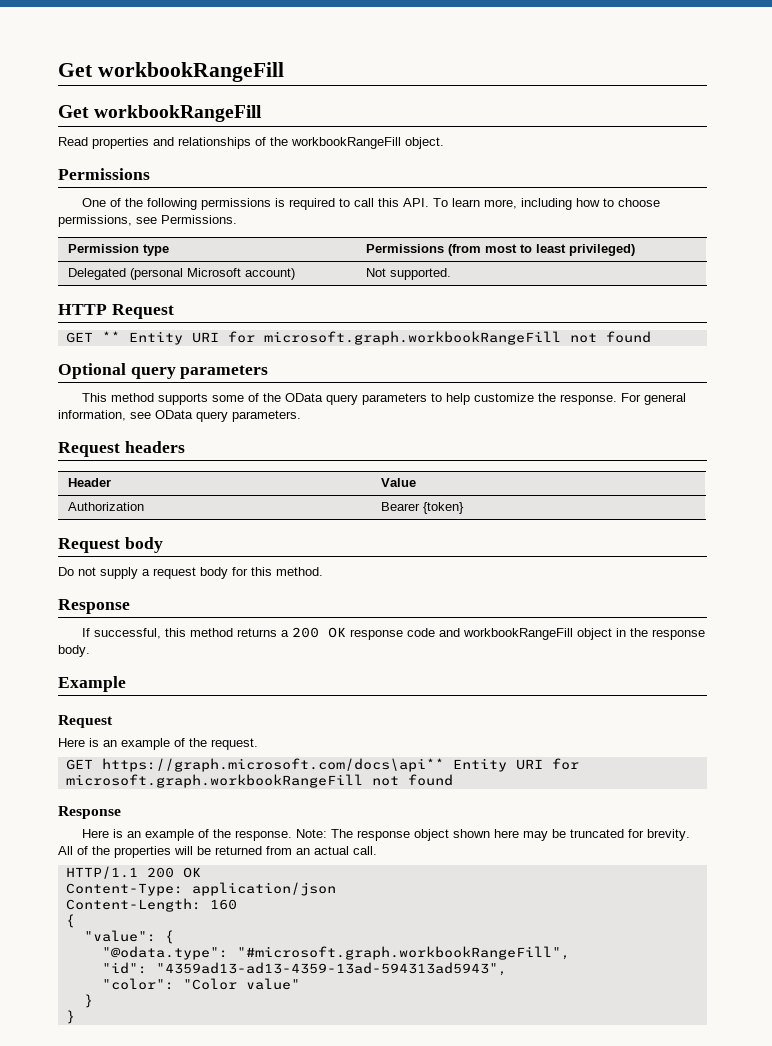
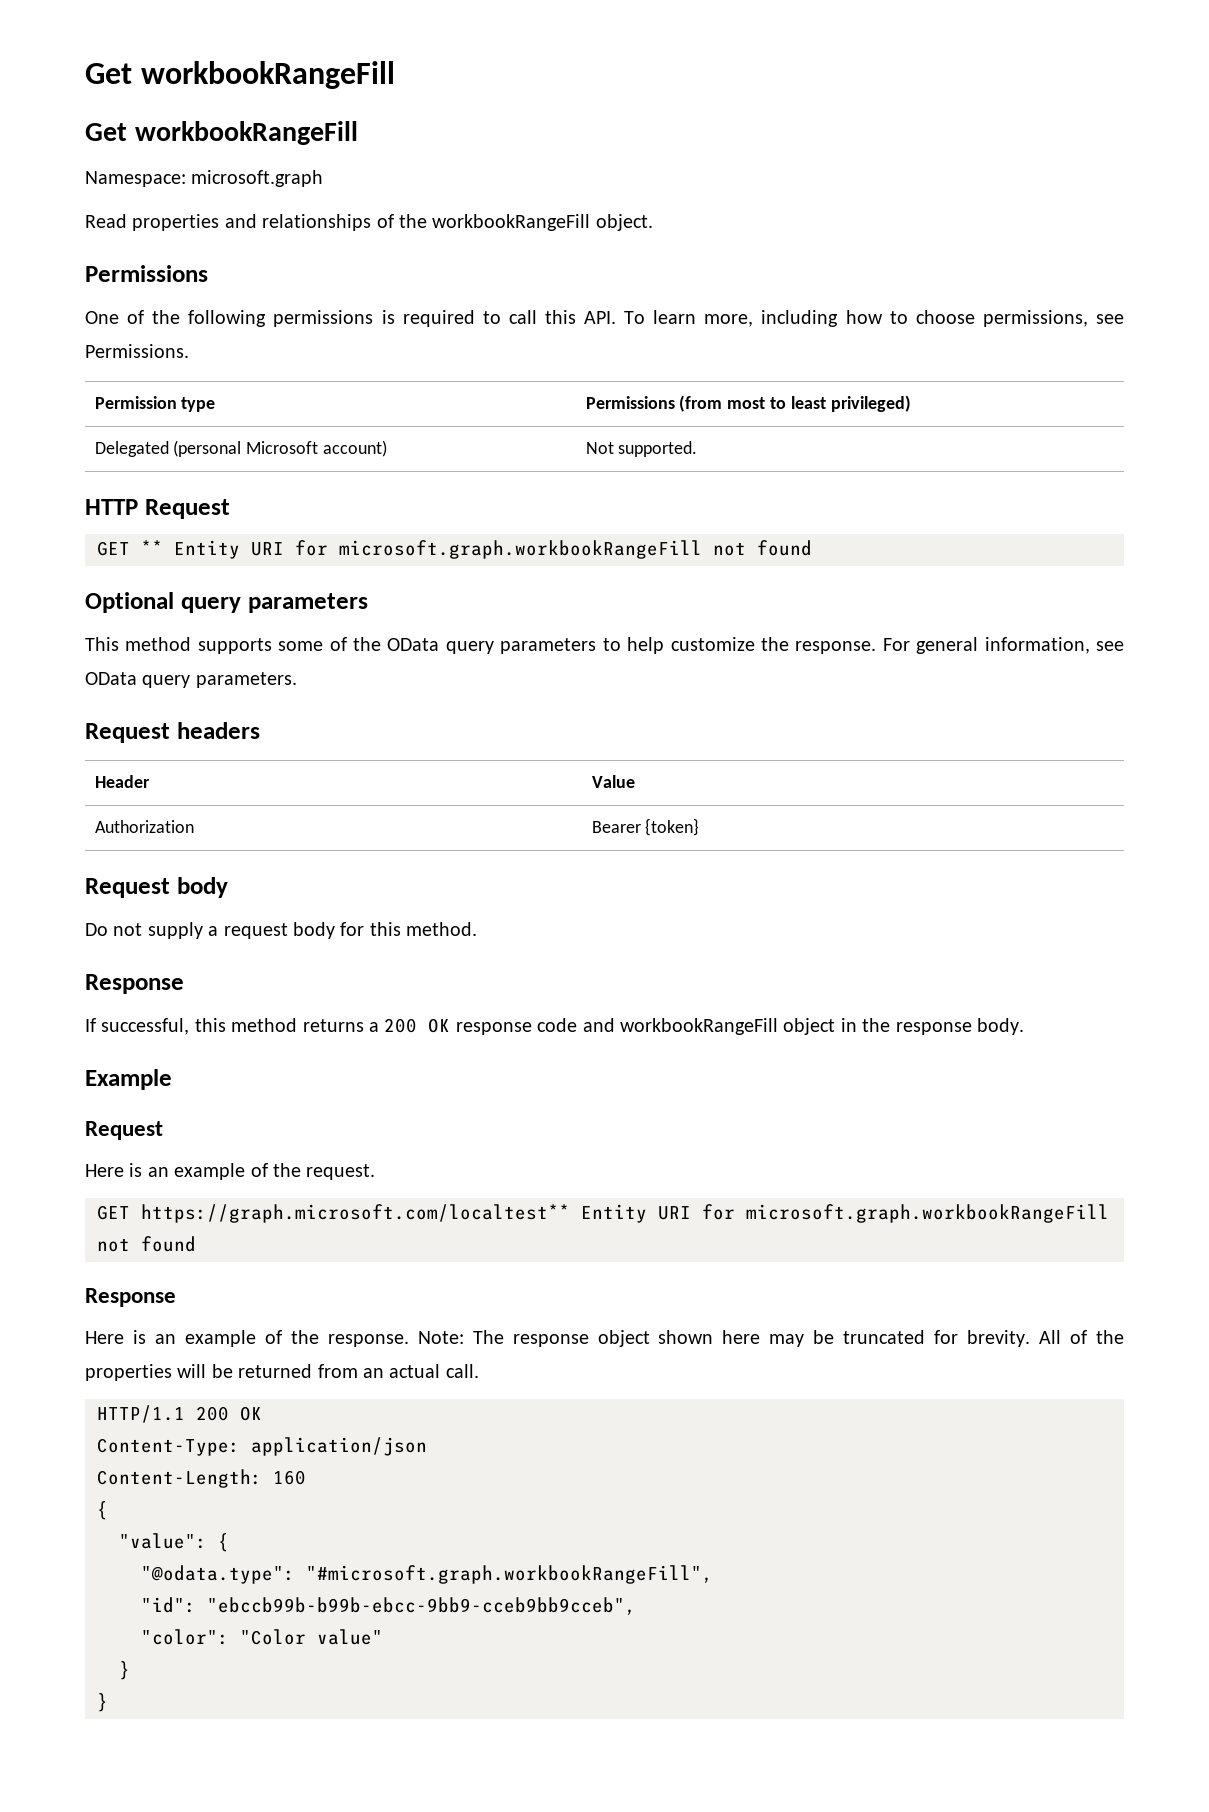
+ Namespace: microsoft.graph
- GET https://graph.microsoft.com/docs\api** Entity URI for microsoft.graph.workbookRangeFill not found
+ GET https://graph.microsoft.com/localtest** Entity URI for microsoft.graph.workbookRangeFill not found
- "id": "4359ad13-ad13-4359-13ad-594313ad5943",
+ "id": "ebccb99b-b99b-ebcc-9bb9-cceb9bb9cceb",

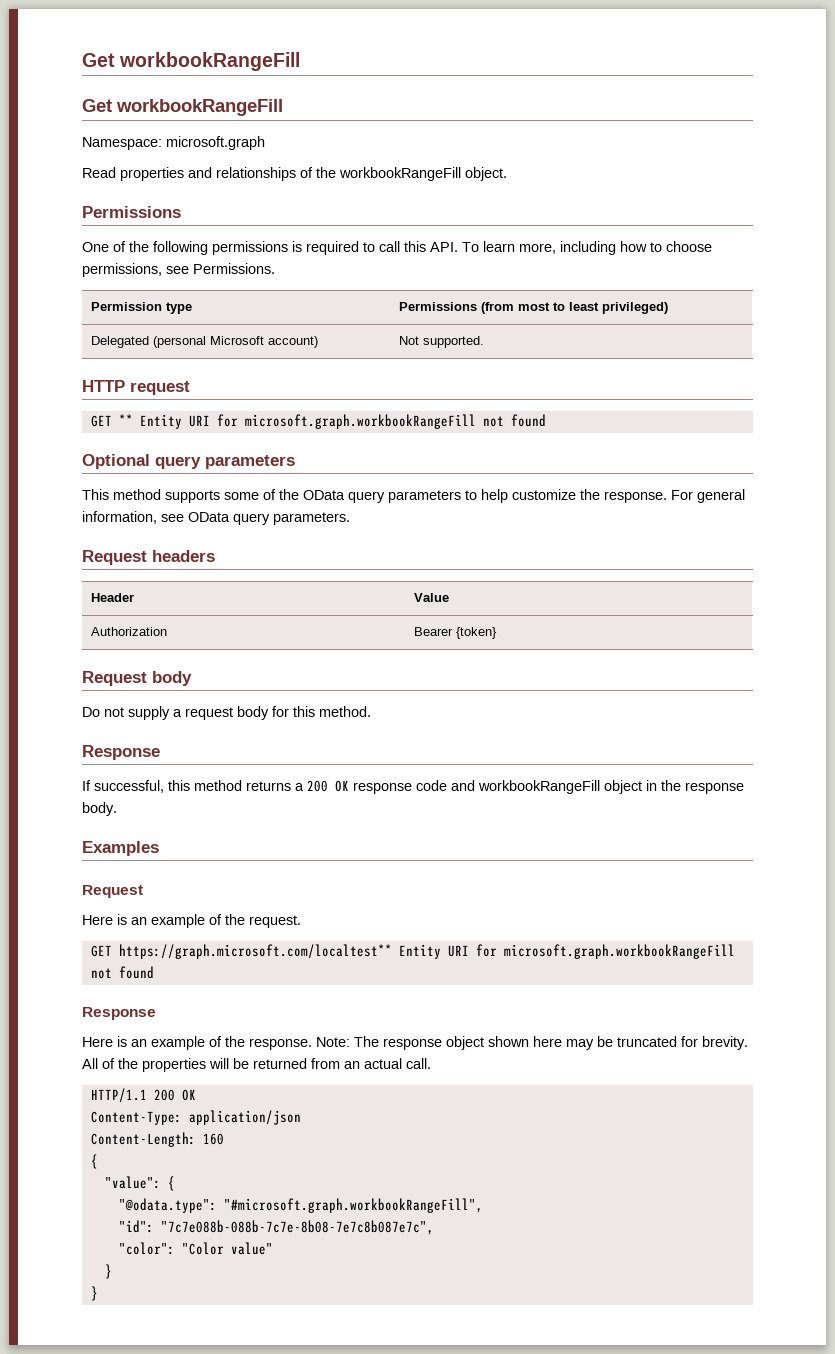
- HTTP Request
+ HTTP request
- Example
+ Examples
- "id": "ebccb99b-b99b-ebcc-9bb9-cceb9bb9cceb",
+ "id": "7c7e088b-088b-7c7e-8b08-7e7c8b087e7c",

